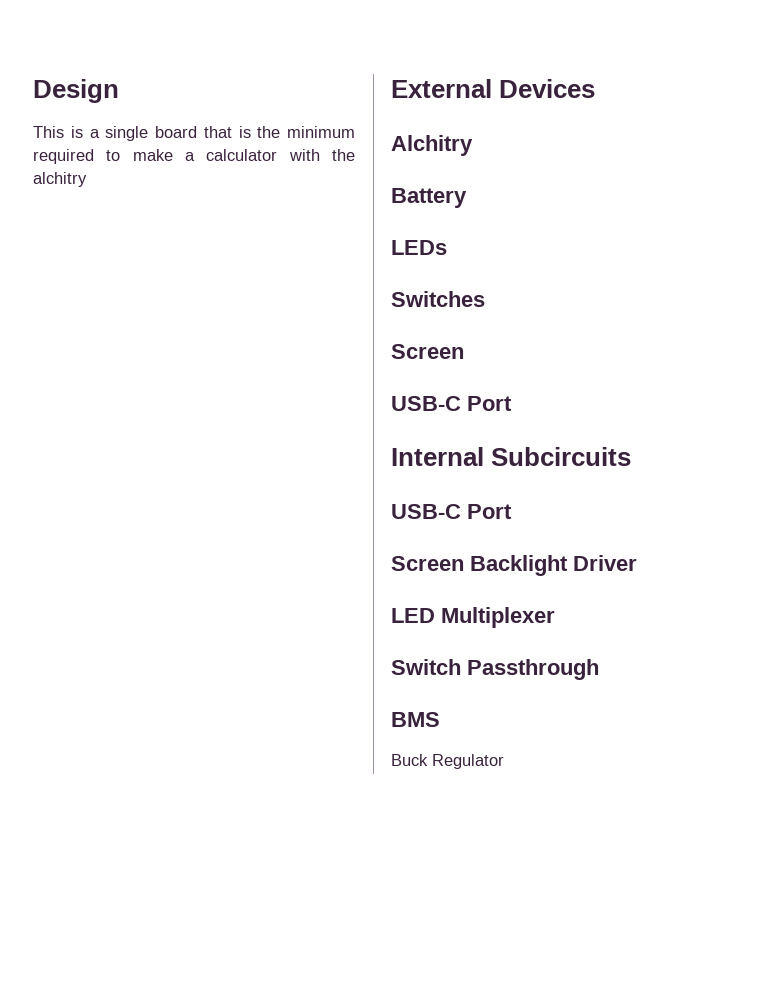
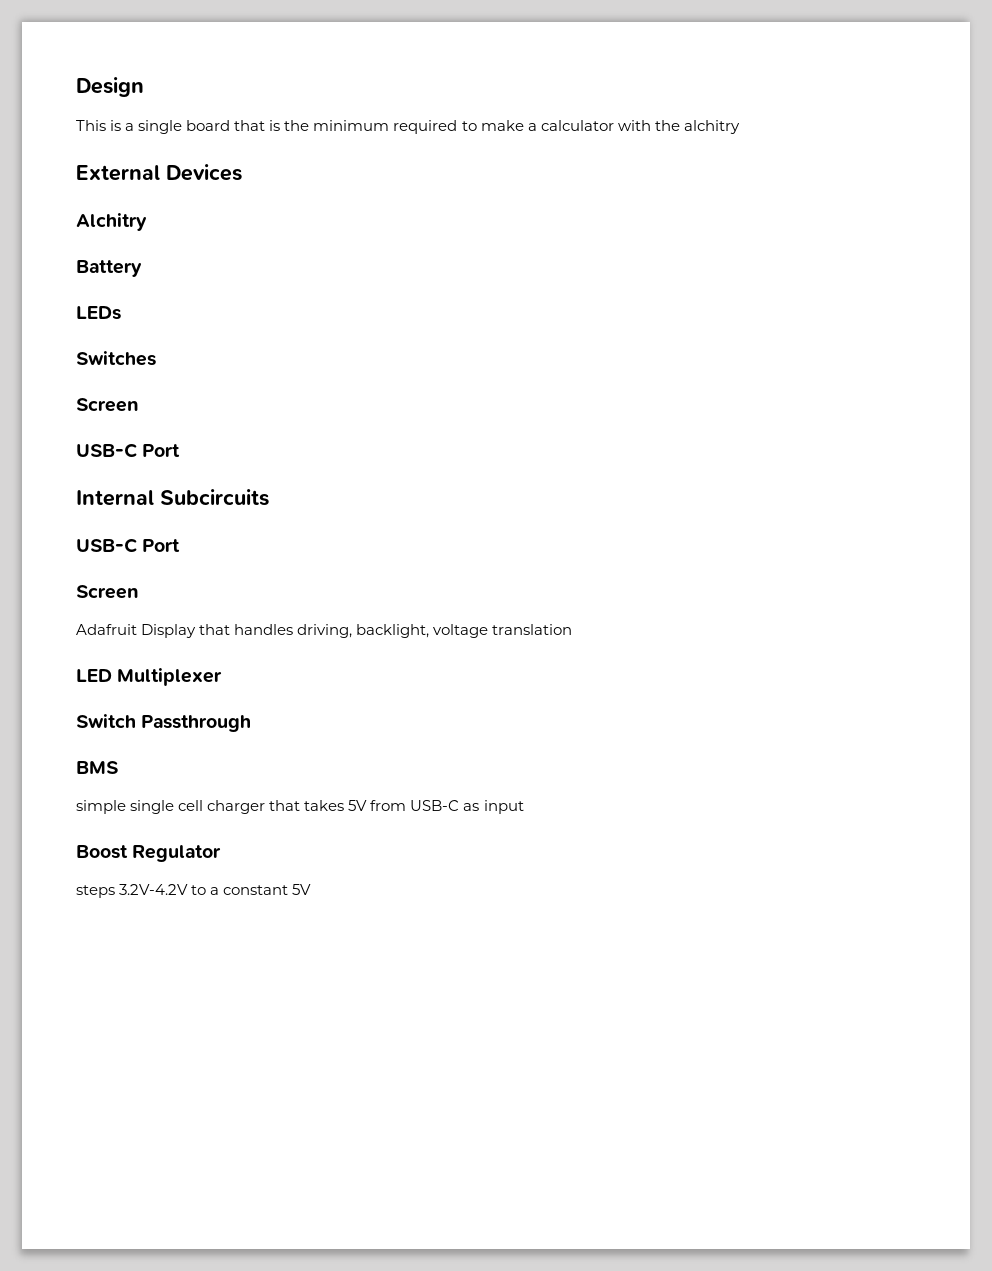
  Internal Subcircuits
  USB-C Port
- Screen Backlight Driver
+ Screen
+ Adafruit Display that handles driving, backlight, voltage translation
- Buck Regulator
+ simple single cell charger that takes 5V from USB-C as input
+ Boost Regulator
+ steps 3.2V-4.2V to a constant 5V

